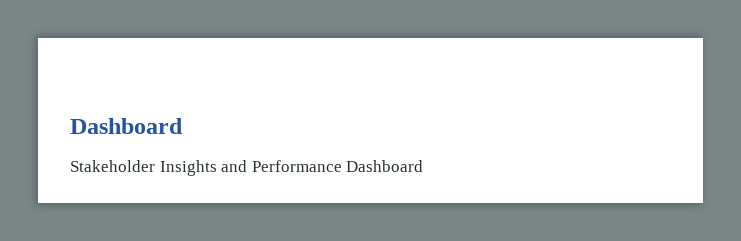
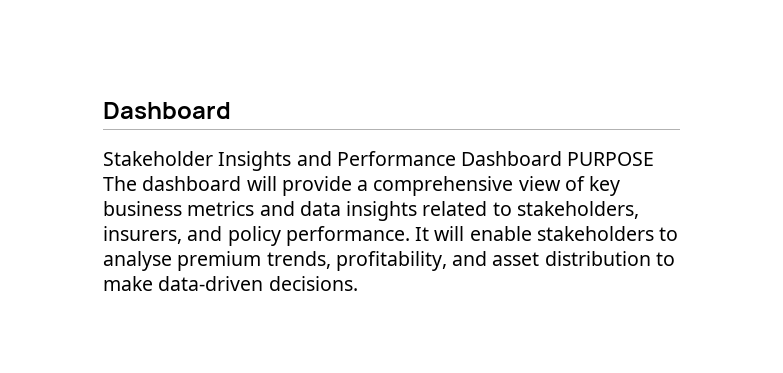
- Stakeholder Insights and Performance Dashboard
+ Stakeholder Insights and Performance Dashboard PURPOSE The dashboard will provide a comprehensive view of key business metrics and data insights related to stakeholders, insurers, and policy performance. It will enable stakeholders to analyse premium trends, profitability, and asset distribution to make data-driven decisions.

